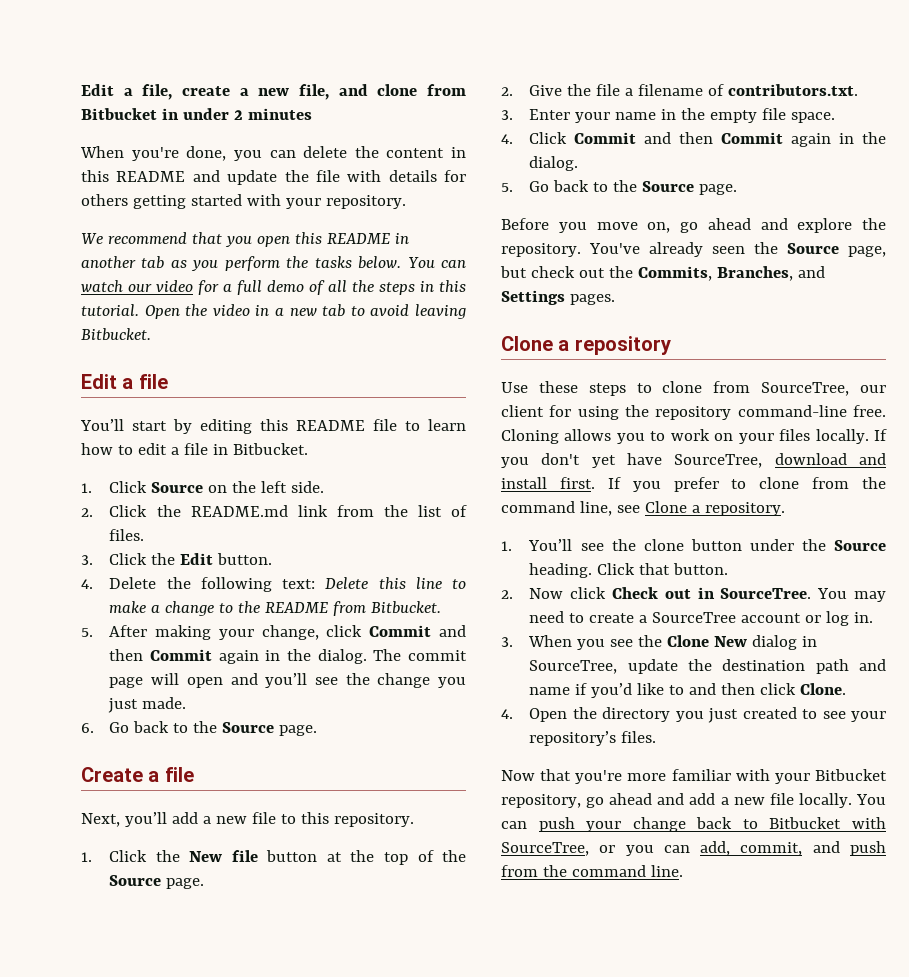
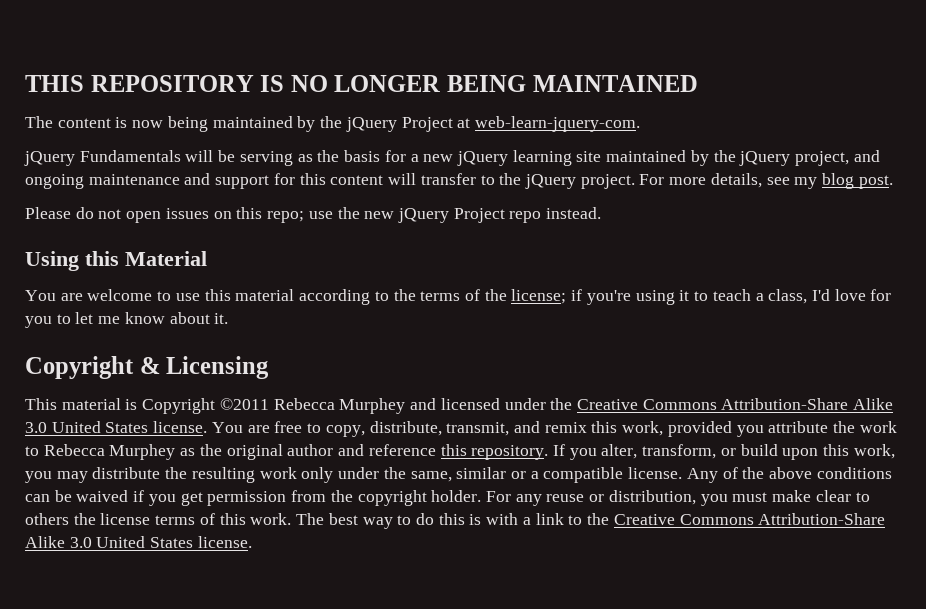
- Edit a file, create a new file, and clone from Bitbucket in under 2 minutes
- When you're done, you can delete the content in this README and update the file with details for others getting started with your repository.
- We recommend that you open this README in another tab as you perform the tasks below. You can watch our video for a full demo of all the steps in this tutorial. Open the video in a new tab to avoid leaving Bitbucket.
- Edit a file
- You’ll start by editing this README file to learn how to edit a file in Bitbucket.
- 1. Click Source on the left side.
- 2. Click the README.md link from the list of files.
- 3. Click the Edit button.
- 4. Delete the following text: Delete this line to make a change to the README from Bitbucket.
- 5. After making your change, click Commit and then Commit again in the dialog. The commit page will open and you’ll see the change you just made.
- 6. Go back to the Source page.
- Create a file
- Next, you’ll add a new file to this repository.
- 1. Click the New file button at the top of the Source page.
- 2. Give the file a filename of contributors.txt.
- 3. Enter your name in the empty file space.
- 4. Click Commit and then Commit again in the dialog.
- 5. Go back to the Source page.
- Before you move on, go ahead and explore the repository. You've already seen the Source page, but check out the Commits, Branches, and Settings pages.
- Clone a repository
- Use these steps to clone from SourceTree, our client for using the repository command-line free. Cloning allows you to work on your files locally. If you don't yet have SourceTree, download and install first. If you prefer to clone from the command line, see Clone a repository.
- 1. You’ll see the clone button under the Source heading. Click that button.
- 2. Now click Check out in SourceTree. You may need to create a SourceTree account or log in.
- 3. When you see the Clone New dialog in SourceTree, update the destination path and name if you’d like to and then click Clone.
- 4. Open the directory you just created to see your repository’s files.
- Now that you're more familiar with your Bitbucket repository, go ahead and add a new file locally. You can push your change back to Bitbucket with SourceTree, or you can add, commit, and push from the command line.
+ THIS REPOSITORY IS NO LONGER BEING MAINTAINED
+ The content is now being maintained by the jQuery Project at web-learn-jquery-com.
+ jQuery Fundamentals will be serving as the basis for a new jQuery learning site maintained by the jQuery project, and ongoing maintenance and support for this content will transfer to the jQuery project. For more details, see my blog post.
+ Please do not open issues on this repo; use the new jQuery Project repo instead.
+ Using this Material
+ You are welcome to use this material according to the terms of the license; if you're using it to teach a class, I'd love for you to let me know about it.
+ Copyright & Licensing
+ This material is Copyright ©2011 Rebecca Murphey and licensed under the Creative Commons Attribution-Share Alike 3.0 United States license. You are free to copy, distribute, transmit, and remix this work, provided you attribute the work to Rebecca Murphey as the original author and reference this repository. If you alter, transform, or build upon this work, you may distribute the resulting work only under the same, similar or a compatible license. Any of the above conditions can be waived if you get permission from the copyright holder. For any reuse or distribution, you must make clear to others the license terms of this work. The best way to do this is with a link to the Creative Commons Attribution-Share Alike 3.0 United States license.

